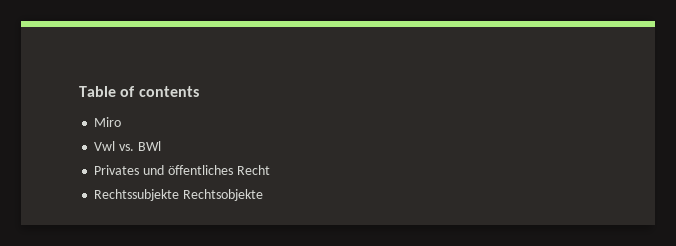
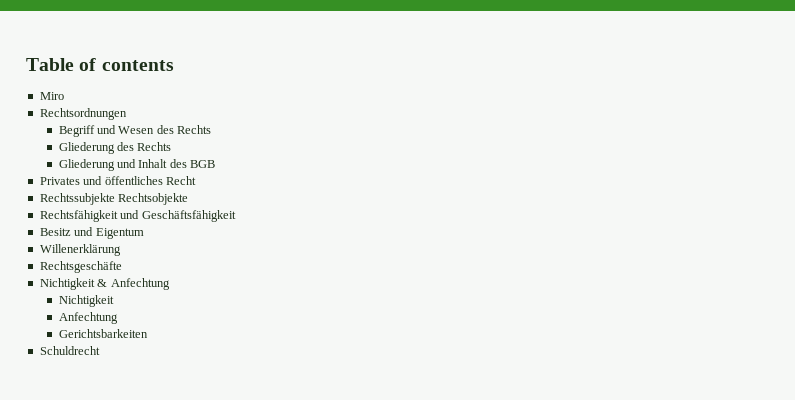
- Vwl vs. BWl
+ Rechtsordnungen
+ Begriff und Wesen des Rechts
+ Gliederung des Rechts
+ Gliederung und Inhalt des BGB
+ Rechtsfähigkeit und Geschäftsfähigkeit
+ Besitz und Eigentum
+ Willenerklärung
+ Rechtsgeschäfte
+ Nichtigkeit & Anfechtung
+ Nichtigkeit
+ Anfechtung
+ Gerichtsbarkeiten
+ Schuldrecht

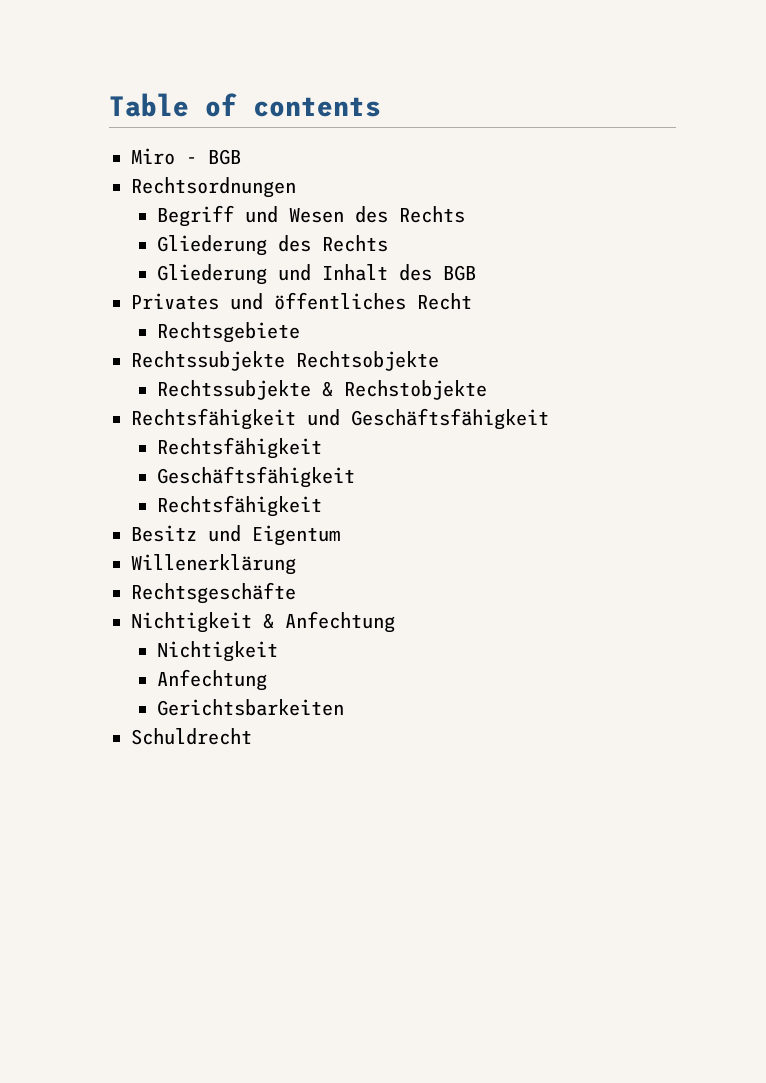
- Miro
+ Miro - BGB
+ Rechtsgebiete
+ Rechtssubjekte & Rechstobjekte
  Rechtsfähigkeit und Geschäftsfähigkeit
+ Rechtsfähigkeit
+ Geschäftsfähigkeit
+ Rechtsfähigkeit

